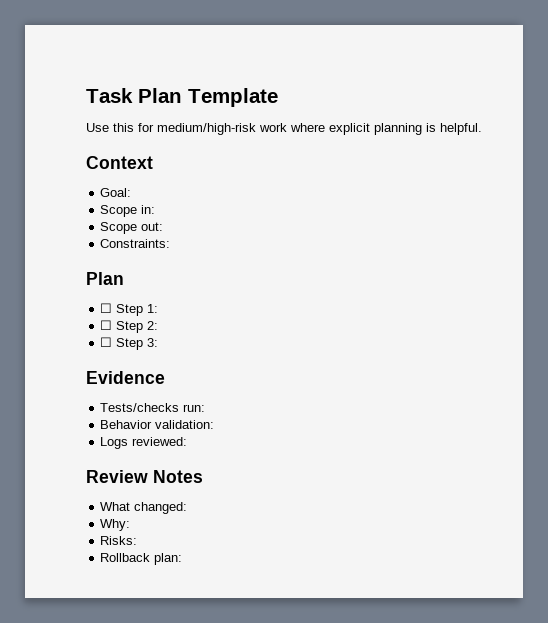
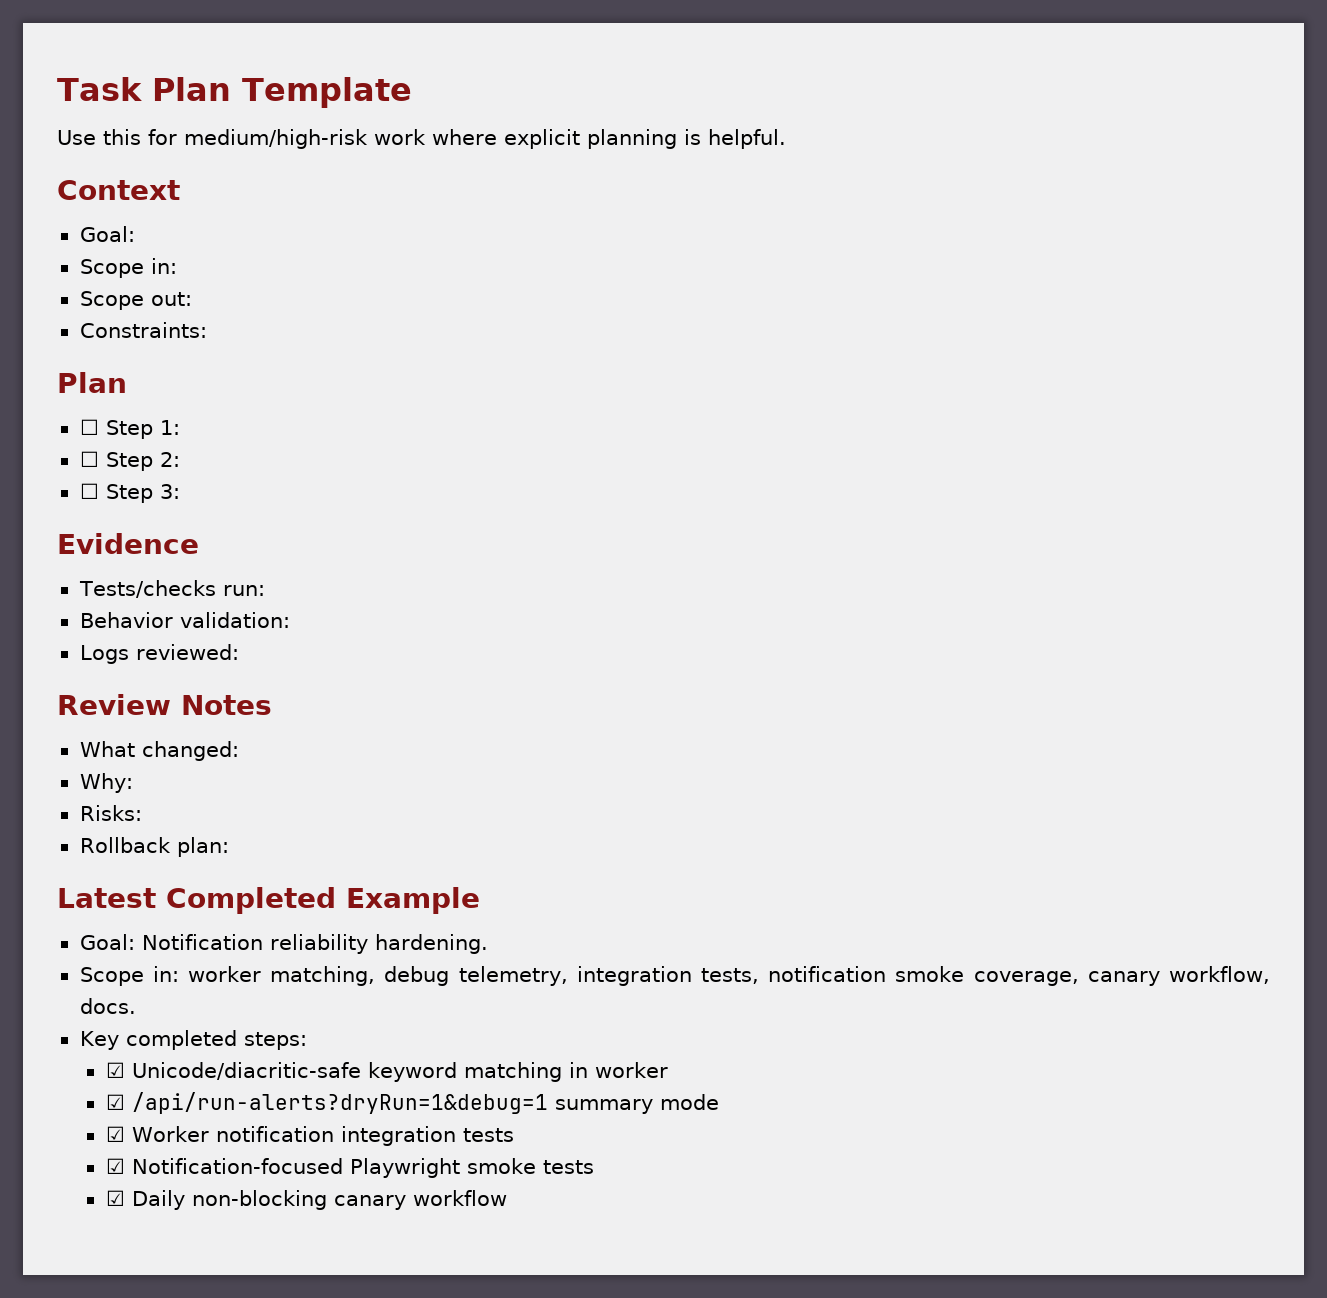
+ Latest Completed Example
+ Goal: Notification reliability hardening.
+ Scope in: worker matching, debug telemetry, integration tests, notification smoke coverage, canary workflow, docs.
+ Key completed steps:
+ ☑ Unicode/diacritic-safe keyword matching in worker
+ ☑ /api/run-alerts?dryRun=1&debug=1 summary mode
+ ☑ Worker notification integration tests
+ ☑ Notification-focused Playwright smoke tests
+ ☑ Daily non-blocking canary workflow

